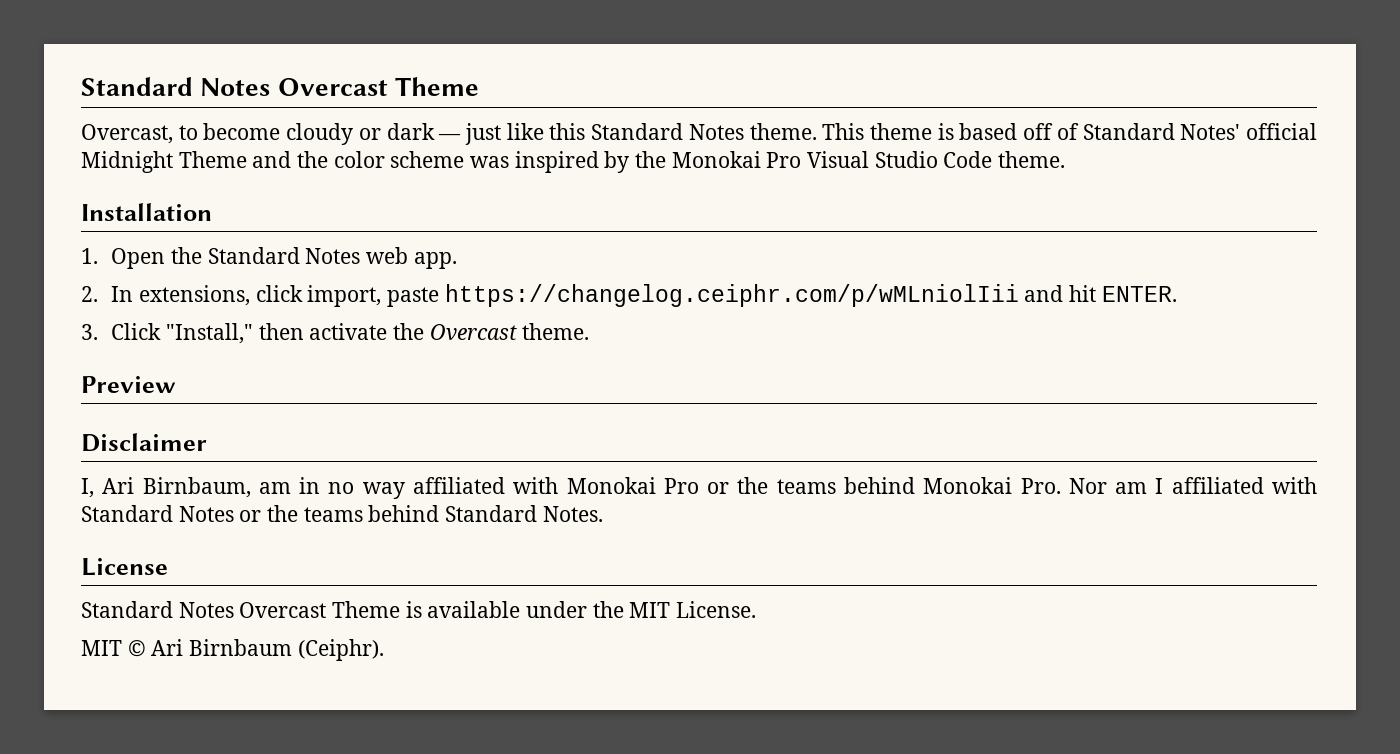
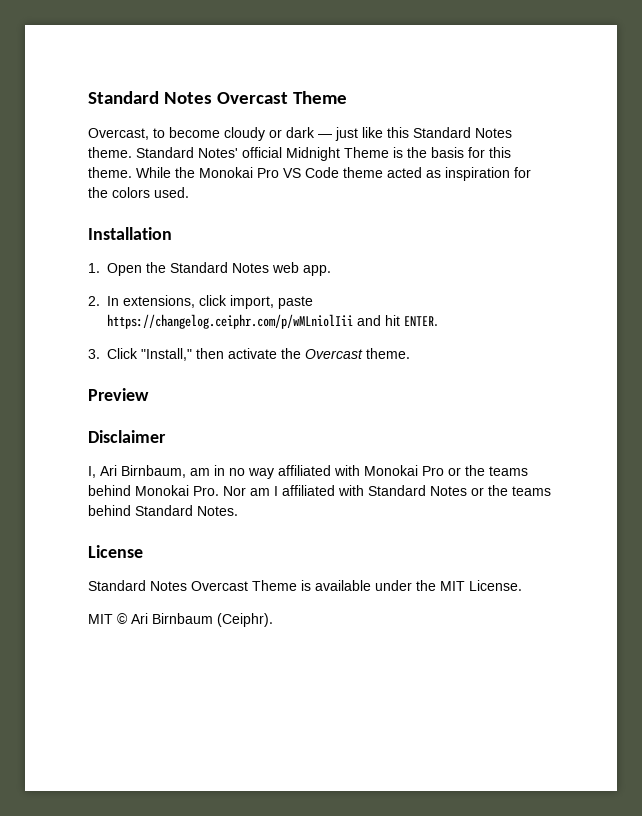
- This theme is based off of Standard Notes' official Midnight Theme and the color scheme was inspired by the Monokai Pro Visual Studio Code theme.
+ Standard Notes' official Midnight Theme is the basis for this theme. While the Monokai Pro VS Code theme acted as inspiration for the colors used.

